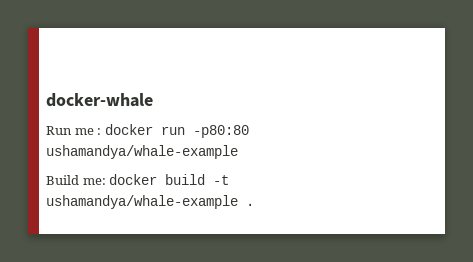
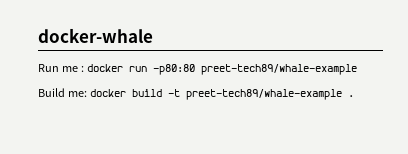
- Run me : docker run -p80:80 ushamandya/whale-example
+ Run me : docker run -p80:80 preet-tech89/whale-example
- Build me: docker build -t ushamandya/whale-example .
+ Build me: docker build -t preet-tech89/whale-example .

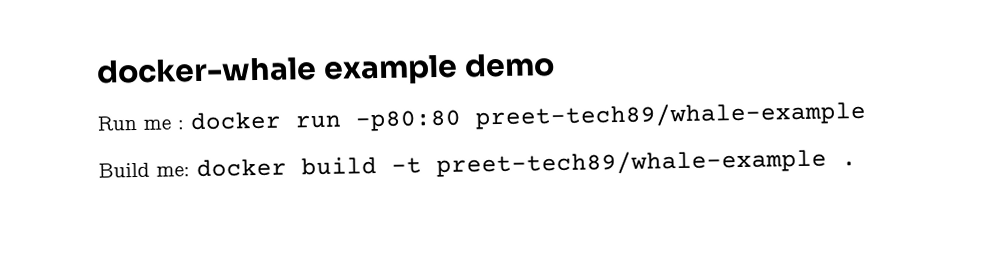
- docker-whale
+ docker-whale example demo

